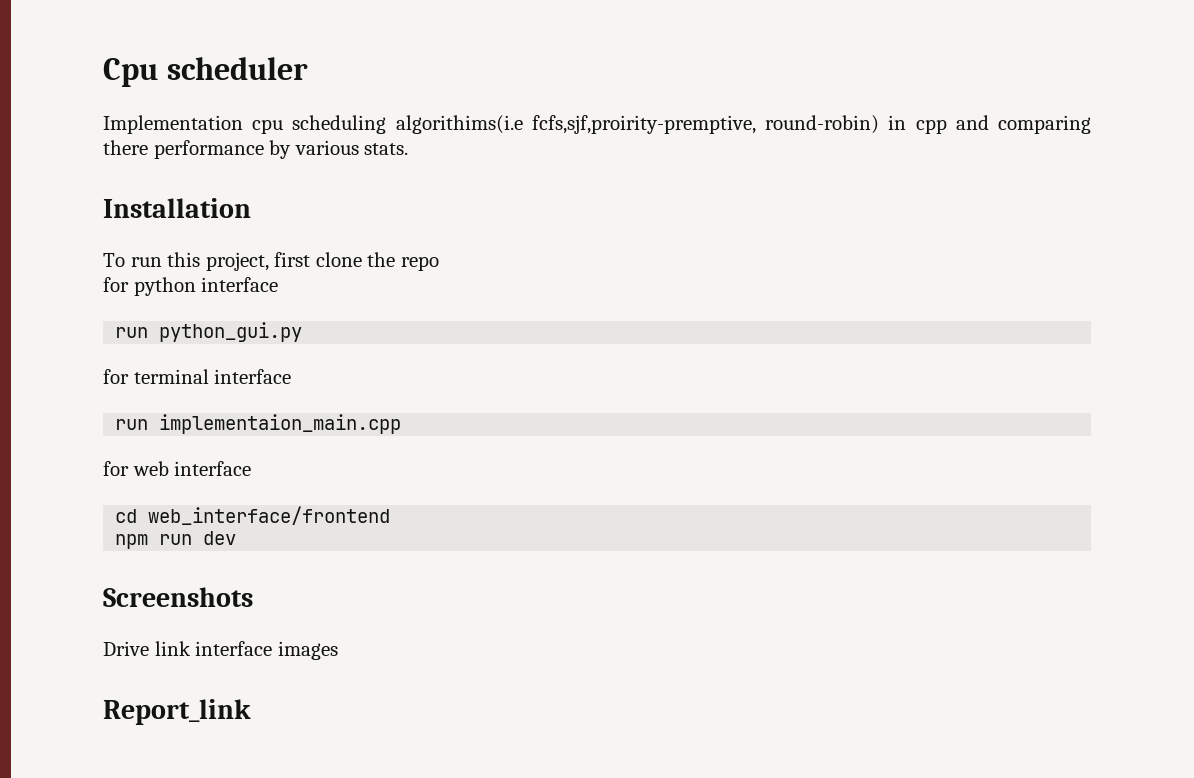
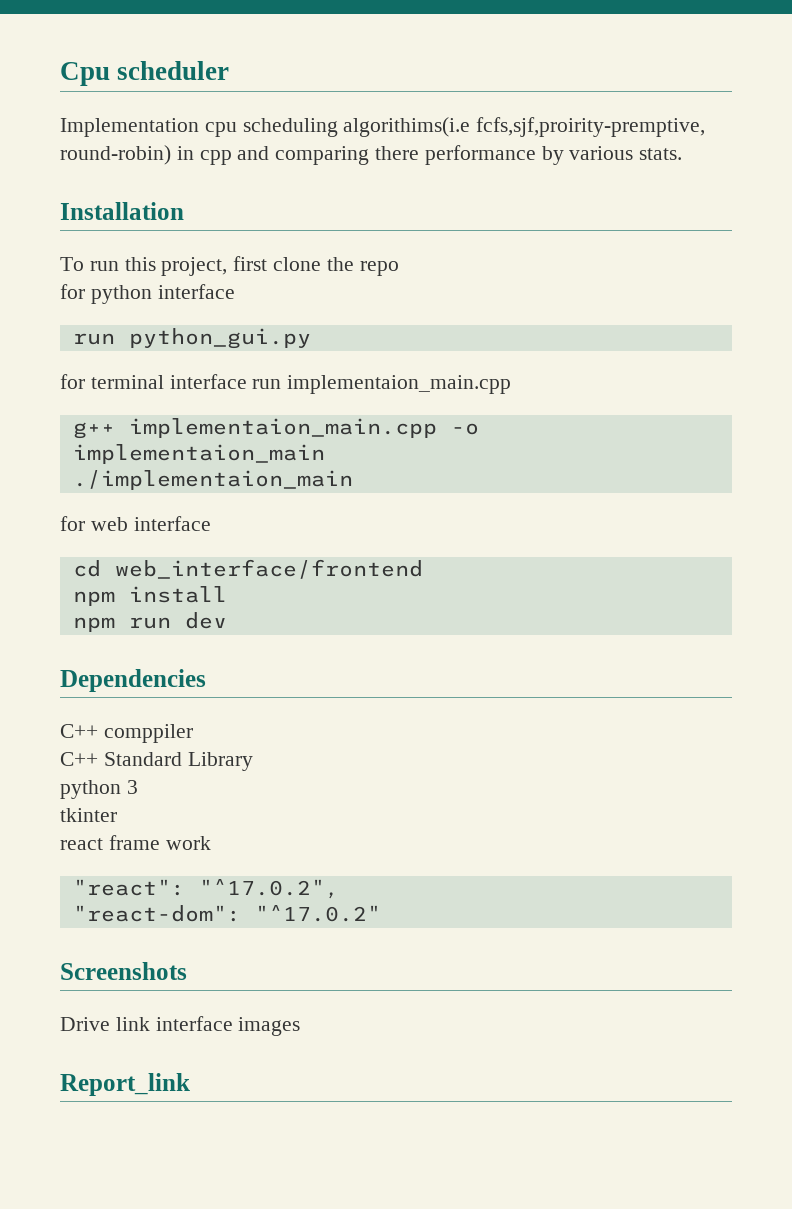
- for terminal interface
- run implementaion_main.cpp
+ for terminal interface run implementaion_main.cpp
+ g++ implementaion_main.cpp -o implementaion_main
+ ./implementaion_main
+ npm install
+ Dependencies
+ C++ comppiler
+ C++ Standard Library
+ python 3
+ tkinter
+ react frame work
+ "react": "^17.0.2",
+ "react-dom": "^17.0.2"

